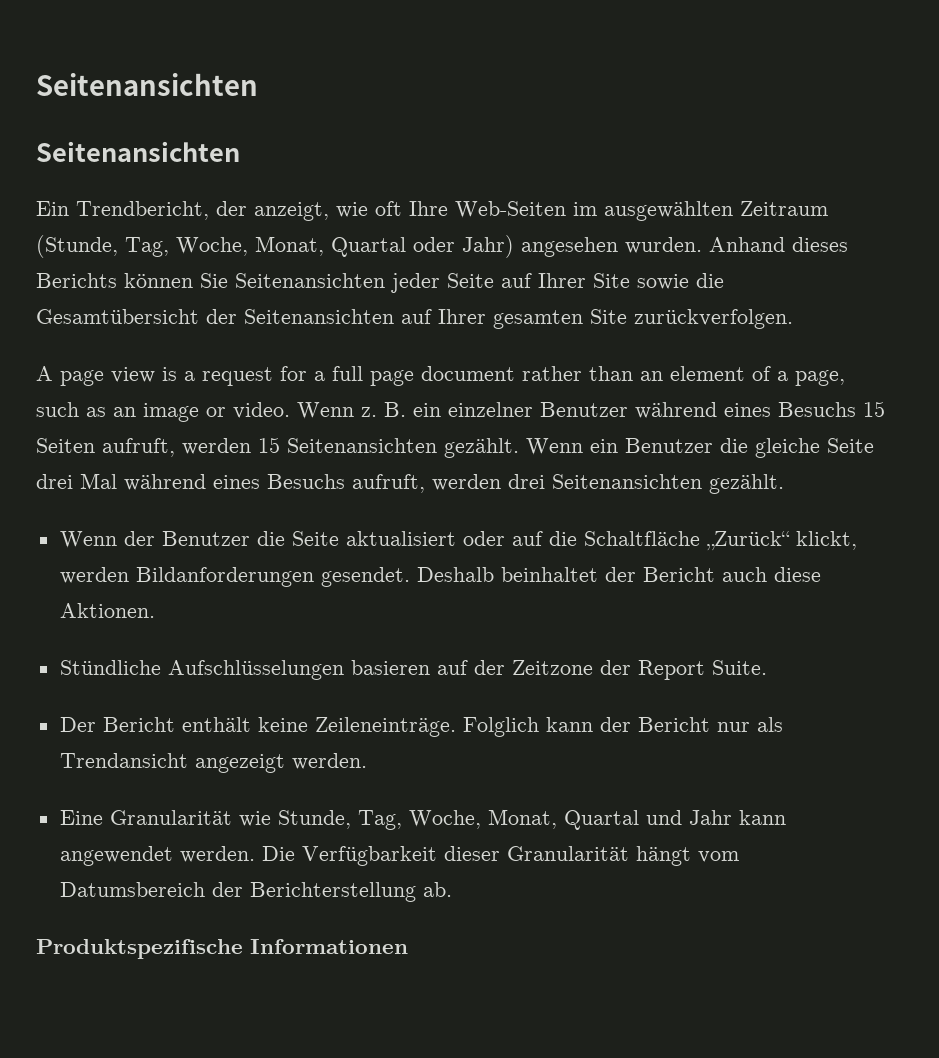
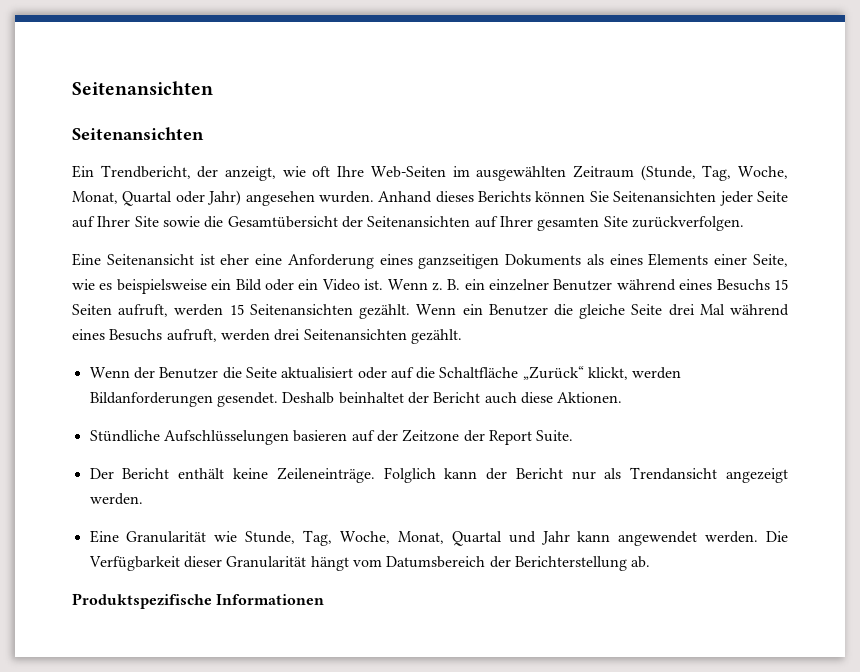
- A page view is a request for a full page document rather than an element of a page, such as an image or video.
+ Eine Seitenansicht ist eher eine Anforderung eines ganzseitigen Dokuments als eines Elements einer Seite, wie es beispielsweise ein Bild oder ein Video ist.

